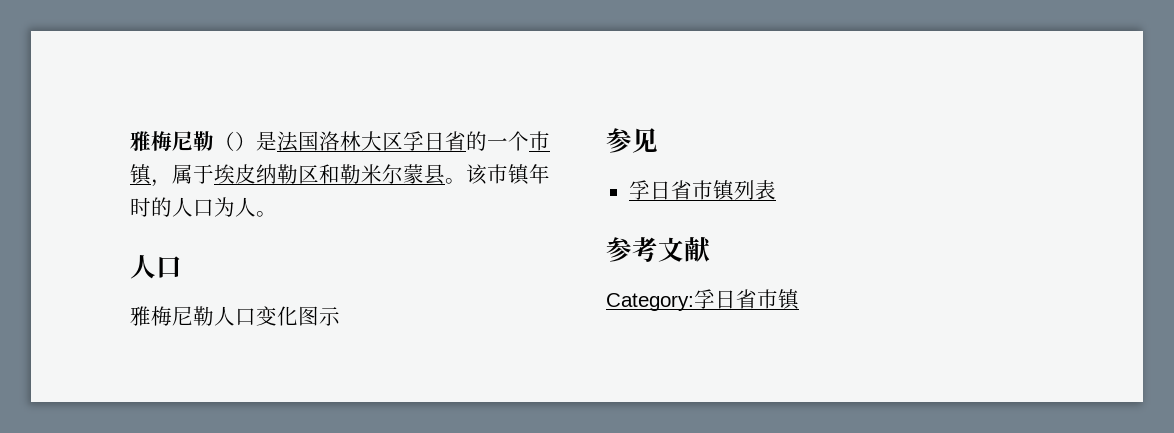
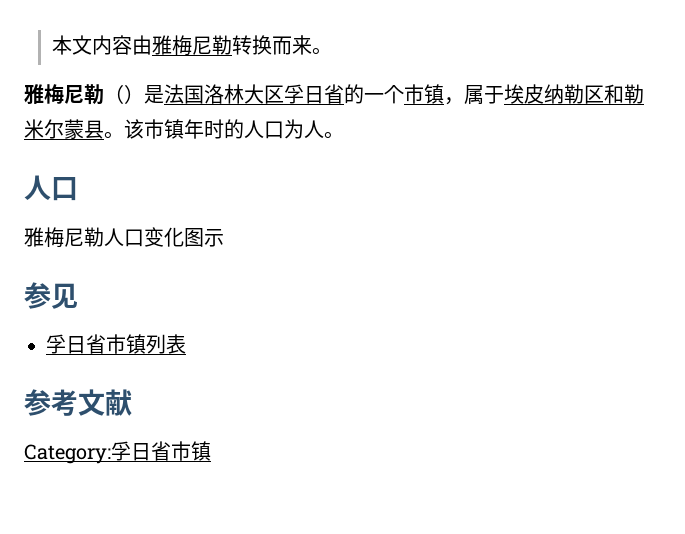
+ 本文内容由雅梅尼勒转换而来。

